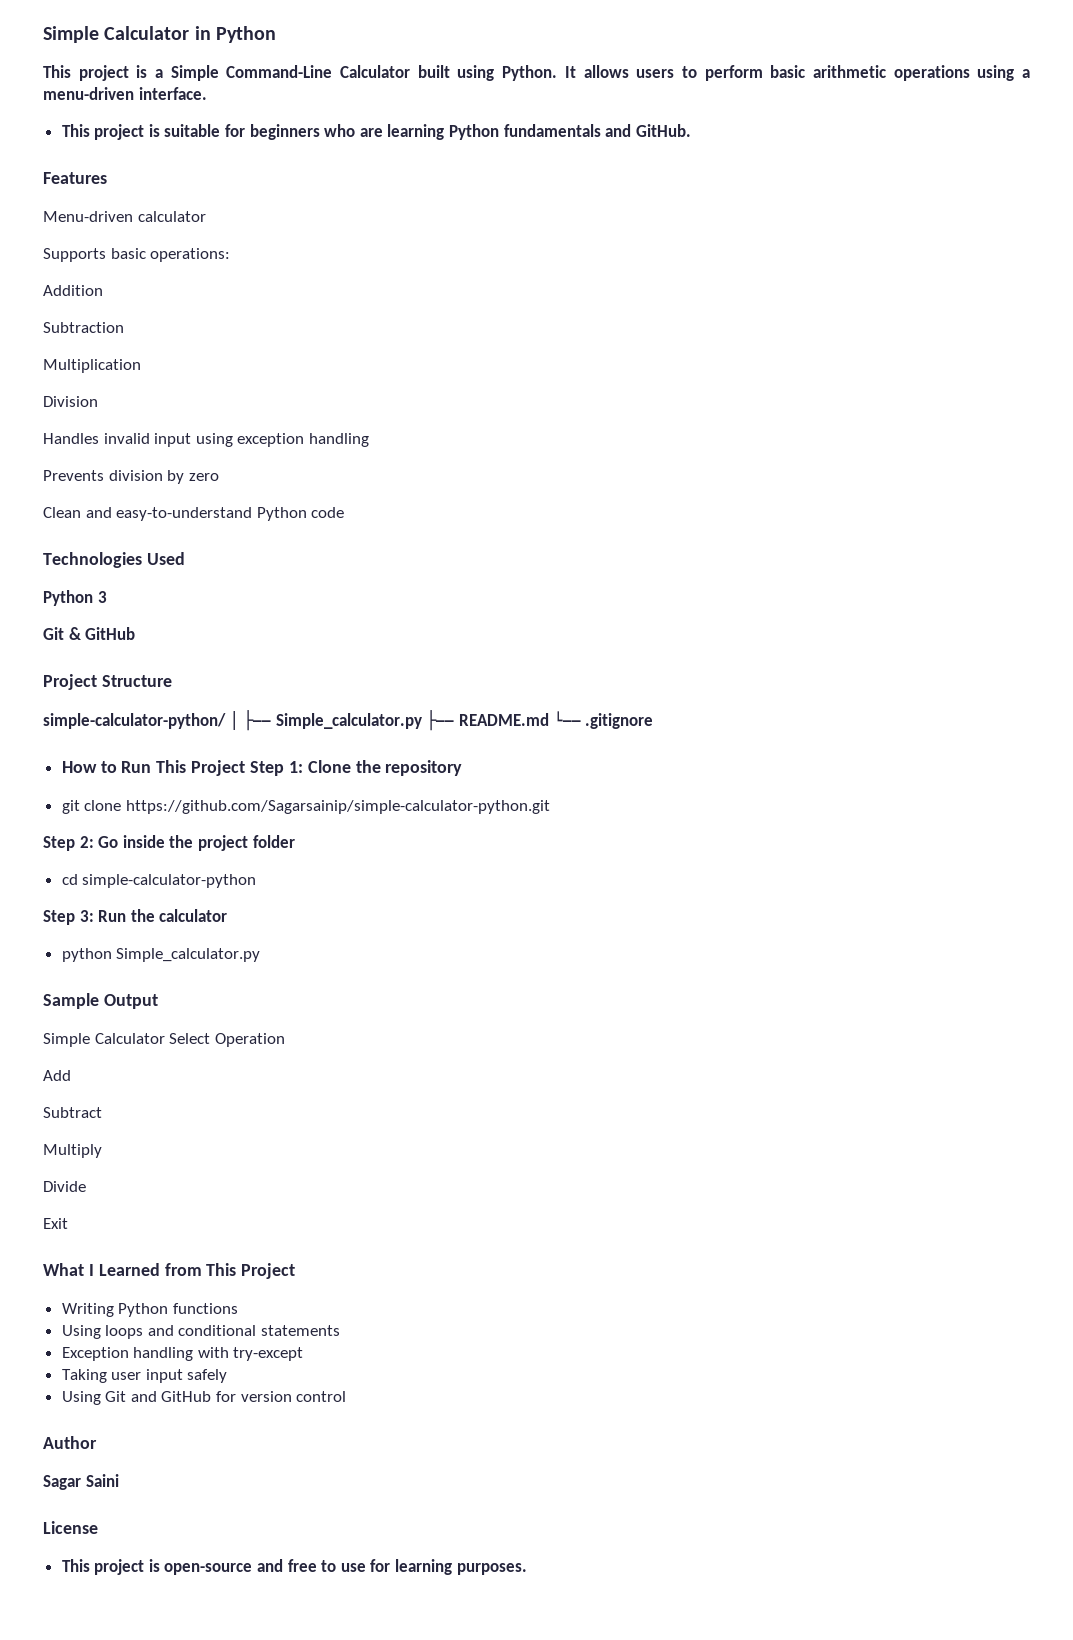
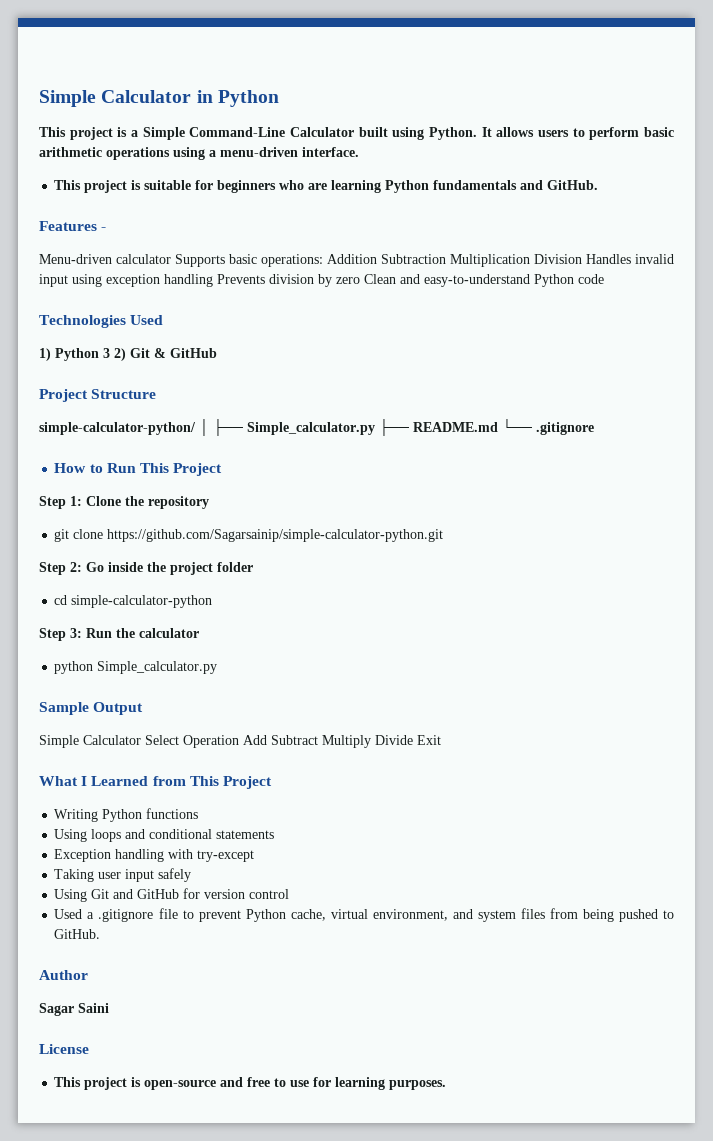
- Features
+ Features -
- Menu-driven calculator
- Supports basic operations:
- Addition
- Subtraction
- Multiplication
- Division
- Handles invalid input using exception handling
- Prevents division by zero
- Clean and easy-to-understand Python code
+ Menu-driven calculator Supports basic operations: Addition Subtraction Multiplication Division Handles invalid input using exception handling Prevents division by zero Clean and easy-to-understand Python code
- Python 3
- Git & GitHub
+ 1) Python 3 2) Git & GitHub
- How to Run This Project Step 1: Clone the repository
+ How to Run This Project
+ Step 1: Clone the repository
- Simple Calculator Select Operation
- Add
- Subtract
- Multiply
- Divide
- Exit
+ Simple Calculator Select Operation Add Subtract Multiply Divide Exit
+ Used a .gitignore file to prevent Python cache, virtual environment, and system files from being pushed to GitHub.

